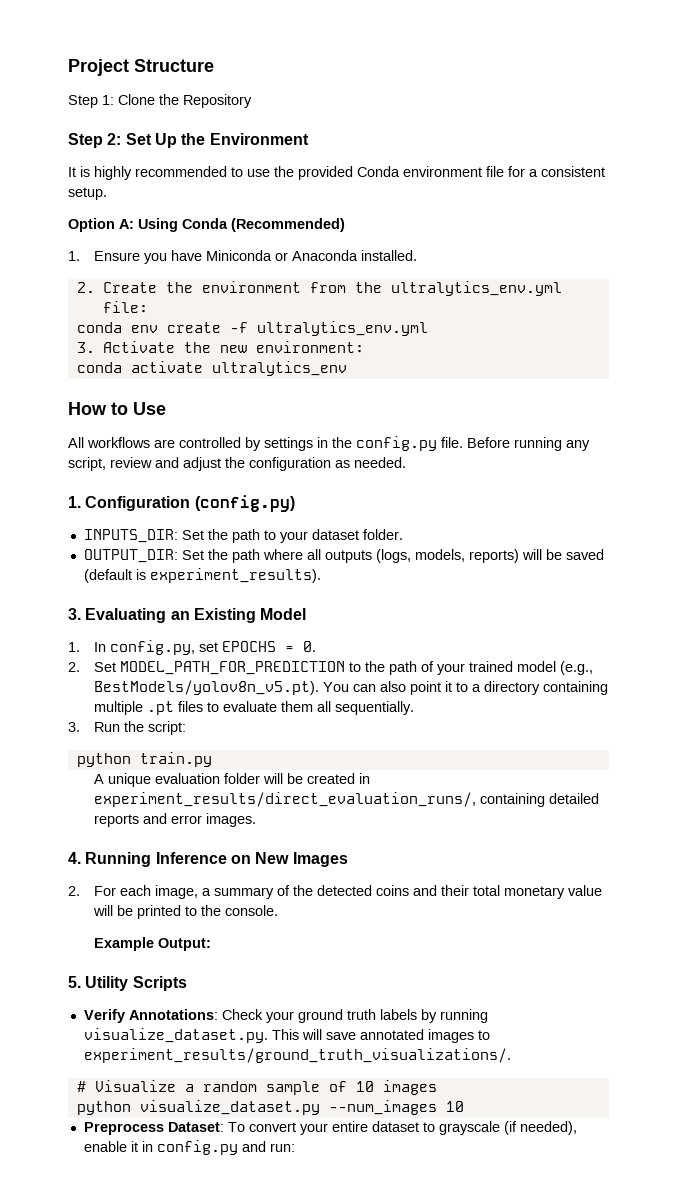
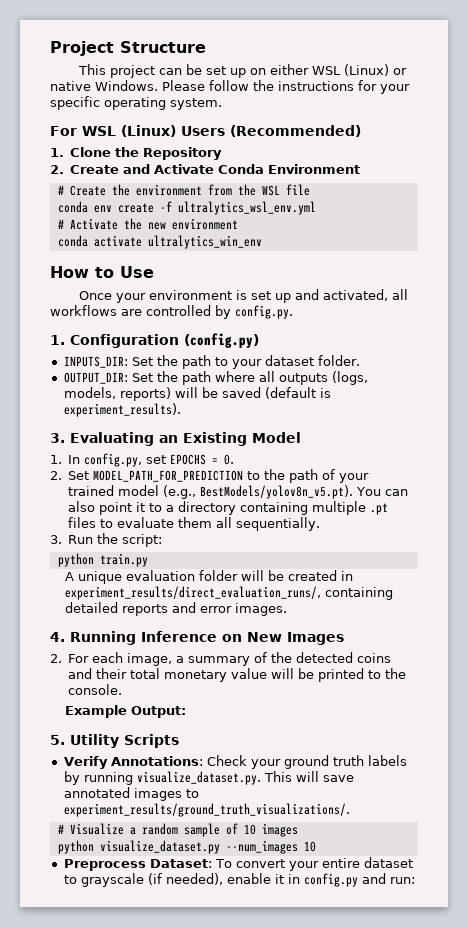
- Step 1: Clone the Repository
- Step 2: Set Up the Environment
- It is highly recommended to use the provided Conda environment file for a consistent setup.
- Option A: Using Conda (Recommended)
- 1. Ensure you have Miniconda or Anaconda installed.
- 2. Create the environment from the ultralytics_env.yml file:
+ This project can be set up on either WSL (Linux) or native Windows. Please follow the instructions for your specific operating system.
+ For WSL (Linux) Users (Recommended)
+ 1. Clone the Repository
+ 2. Create and Activate Conda Environment
+ # Create the environment from the WSL file
- conda env create -f ultralytics_env.yml
- 3. Activate the new environment:
+ conda env create -f ultralytics_wsl_env.yml
+ # Activate the new environment
- conda activate ultralytics_env
+ conda activate ultralytics_win_env
- All workflows are controlled by settings in the config.py file. Before running any script, review and adjust the configuration as needed.
+ Once your environment is set up and activated, all workflows are controlled by config.py.

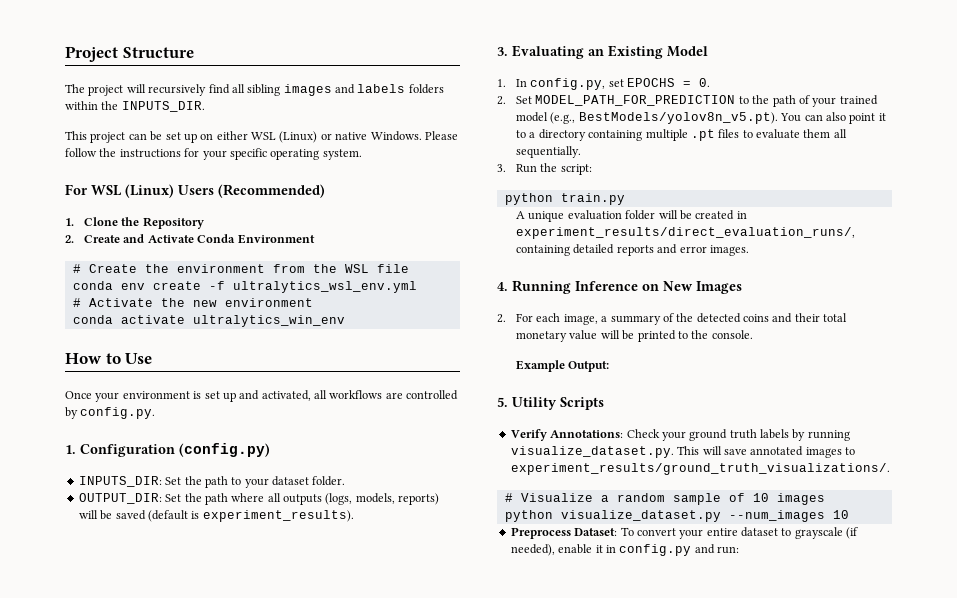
+ The project will recursively find all sibling images and labels folders within the INPUTS_DIR.

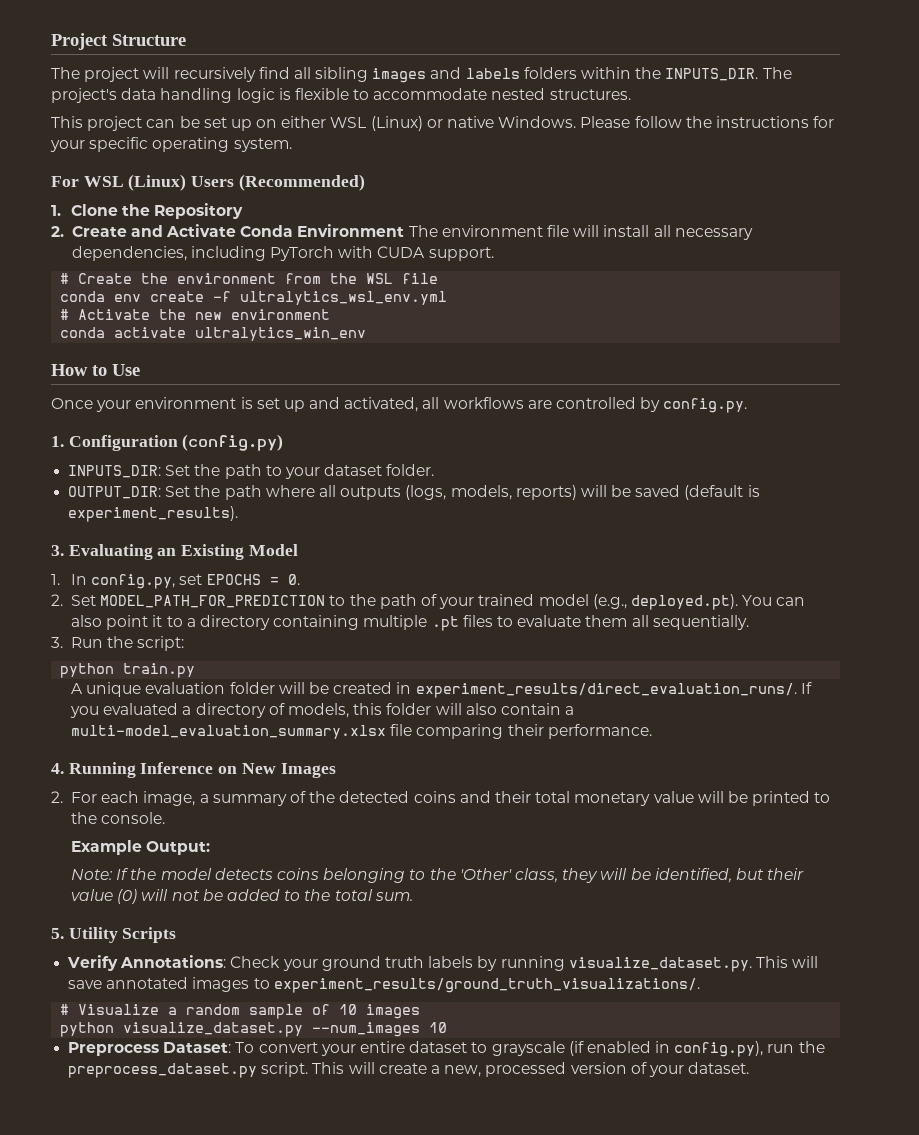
+ The project's data handling logic is flexible to accommodate nested structures.
- 2. Create and Activate Conda Environment
+ 2. Create and Activate Conda Environment The environment file will install all necessary dependencies, including PyTorch with CUDA support.
- 2. Set MODEL_PATH_FOR_PREDICTION to the path of your trained model (e.g., BestModels/yolov8n_v5.pt). You can also point it to a directory containing multiple .pt files to evaluate them all sequentially.
+ 2. Set MODEL_PATH_FOR_PREDICTION to the path of your trained model (e.g., deployed.pt). You can also point it to a directory containing multiple .pt files to evaluate them all sequentially.
- A unique evaluation folder will be created in experiment_results/direct_evaluation_runs/, containing detailed reports and error images.
+ A unique evaluation folder will be created in experiment_results/direct_evaluation_runs/. If you evaluated a directory of models, this folder will also contain a multi-model_evaluation_summary.xlsx file comparing their performance.
+ Note: If the model detects coins belonging to the 'Other' class, they will be identified, but their value (0) will not be added to the total sum.
- Preprocess Dataset: To convert your entire dataset to grayscale (if needed), enable it in config.py and run:
+ Preprocess Dataset: To convert your entire dataset to grayscale (if enabled in config.py), run the preprocess_dataset.py script. This will create a new, processed version of your dataset.

